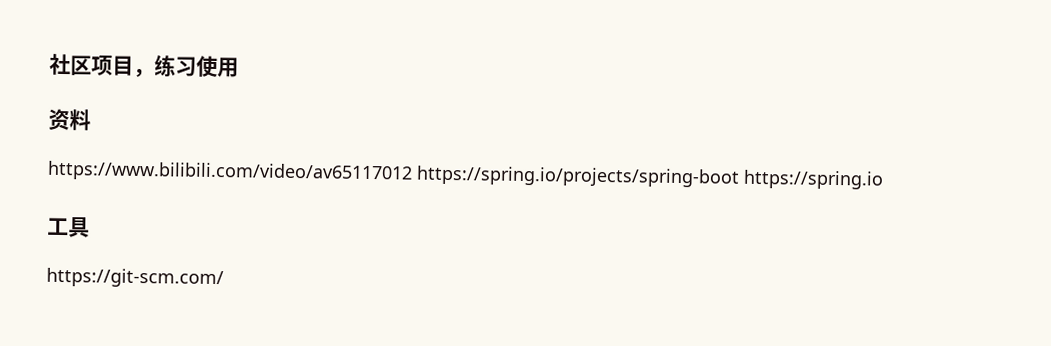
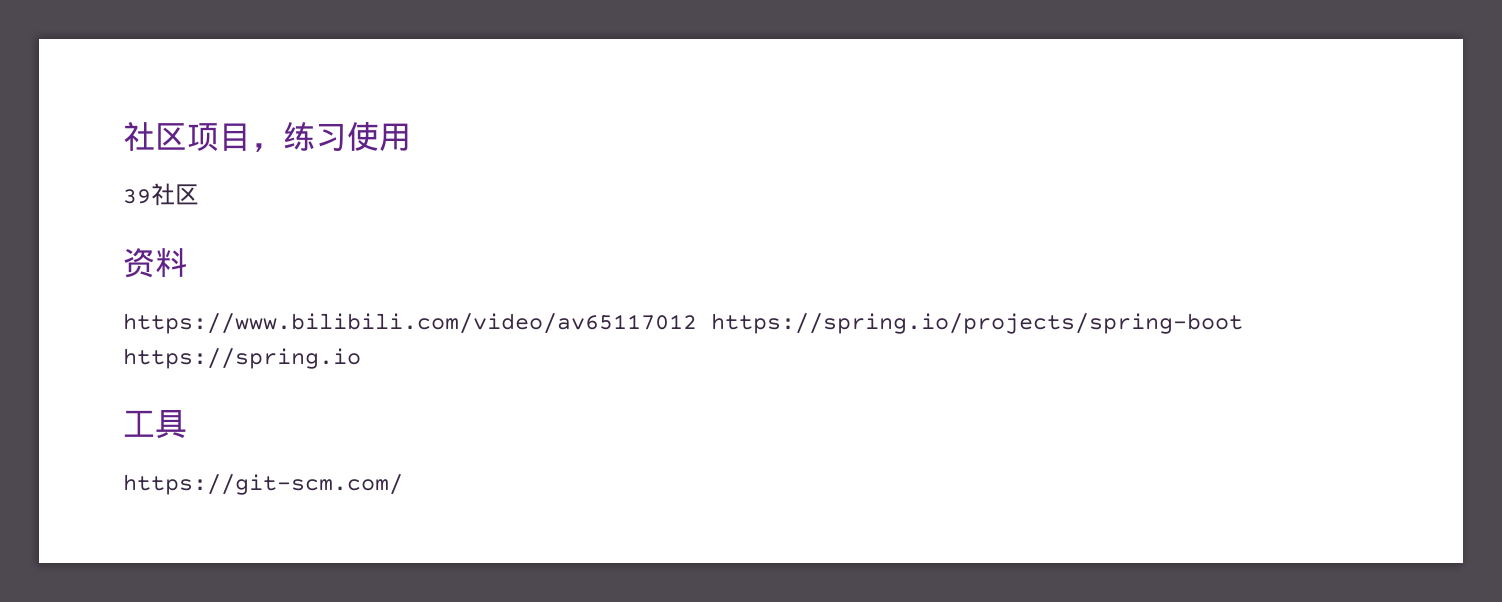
+ 39社区

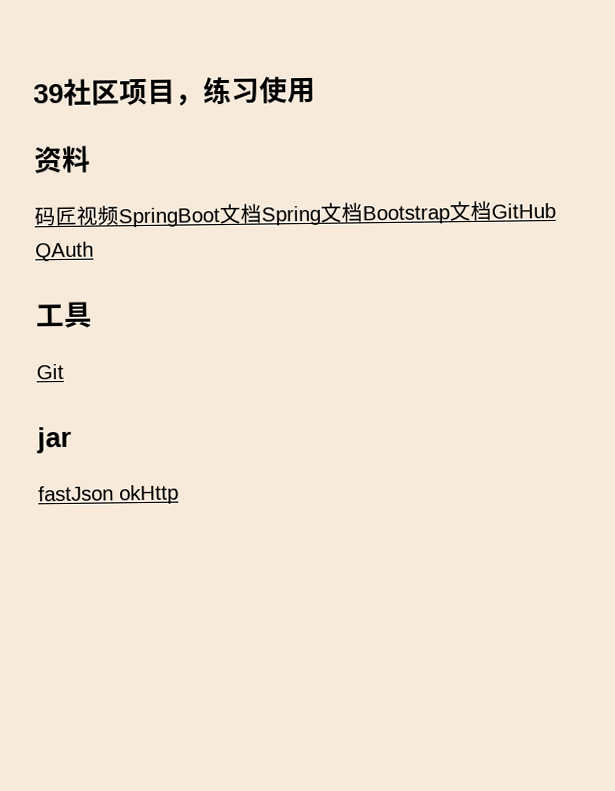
- 社区项目，练习使用
+ 39社区项目，练习使用
- 39社区
- https://www.bilibili.com/video/av65117012 https://spring.io/projects/spring-boot https://spring.io
+ 码匠视频SpringBoot文档Spring文档Bootstrap文档GitHub QAuth
  工具
- https://git-scm.com/
+ Git
+ jar
+ fastJson okHttp

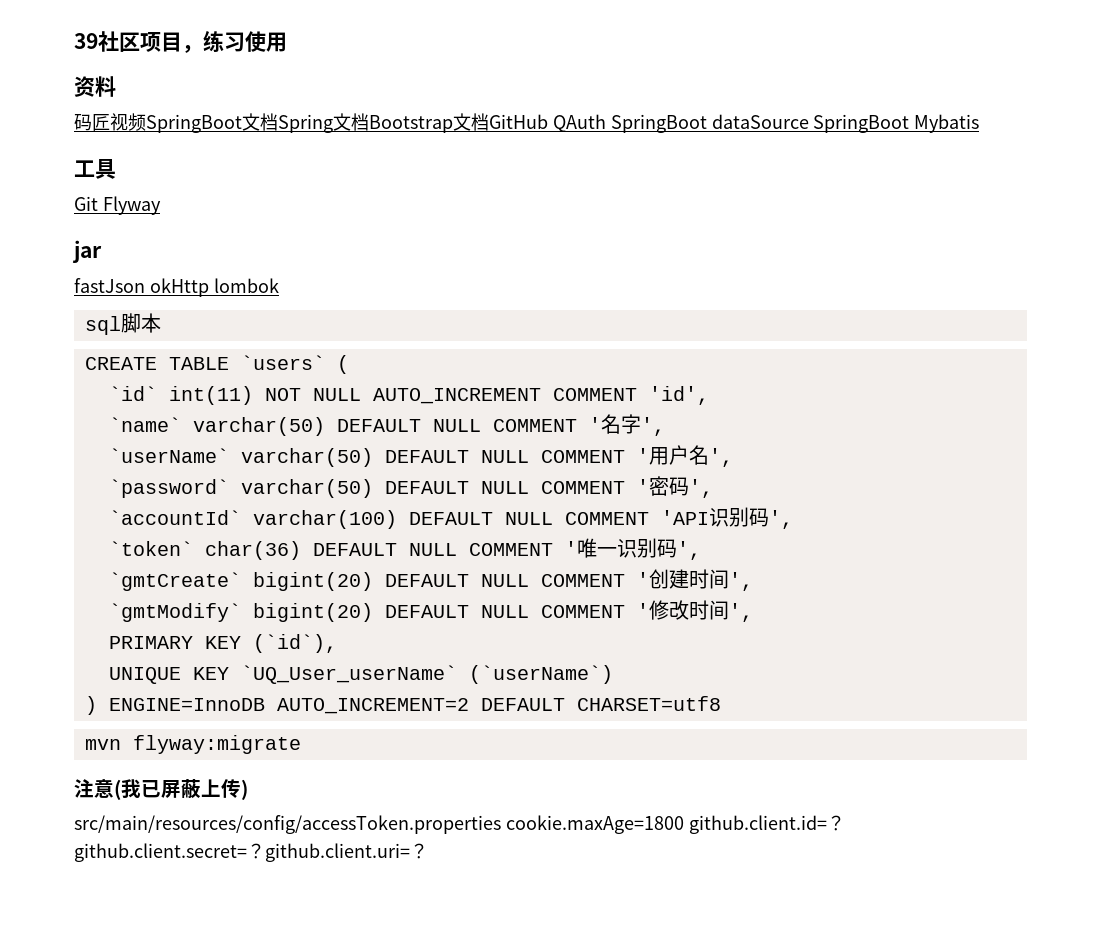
- 码匠视频SpringBoot文档Spring文档Bootstrap文档GitHub QAuth
+ 码匠视频SpringBoot文档Spring文档Bootstrap文档GitHub QAuth SpringBoot dataSource SpringBoot Mybatis
- Git
+ Git Flyway
- fastJson okHttp
+ fastJson okHttp lombok
+ sql脚本
+ CREATE TABLE `users` (
+ `id` int(11) NOT NULL AUTO_INCREMENT COMMENT 'id',
+ `name` varchar(50) DEFAULT NULL COMMENT '名字',
+ `userName` varchar(50) DEFAULT NULL COMMENT '用户名',
+ `password` varchar(50) DEFAULT NULL COMMENT '密码',
+ `accountId` varchar(100) DEFAULT NULL COMMENT 'API识别码',
+ `token` char(36) DEFAULT NULL COMMENT '唯一识别码',
+ `gmtCreate` bigint(20) DEFAULT NULL COMMENT '创建时间',
+ `gmtModify` bigint(20) DEFAULT NULL COMMENT '修改时间',
+ PRIMARY KEY (`id`),
+ UNIQUE KEY `UQ_User_userName` (`userName`)
+ ) ENGINE=InnoDB AUTO_INCREMENT=2 DEFAULT CHARSET=utf8
+ mvn flyway:migrate
+ 注意(我已屏蔽上传)
+ src/main/resources/config/accessToken.properties cookie.maxAge=1800 github.client.id=？github.client.secret=？github.client.uri=？

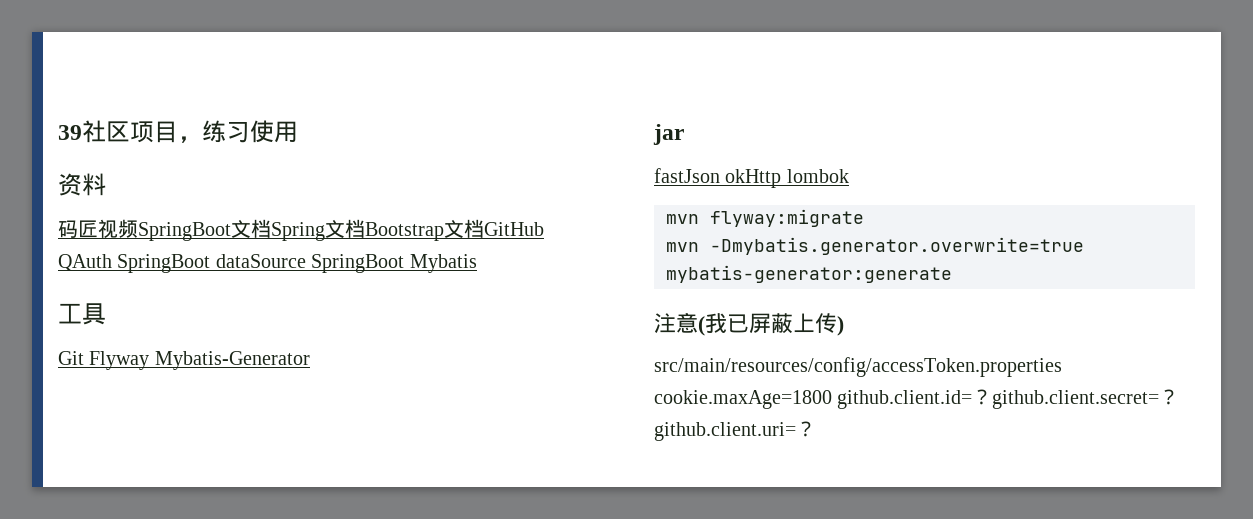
- Git Flyway
+ Git Flyway Mybatis-Generator
- sql脚本
- CREATE TABLE `users` (
- `id` int(11) NOT NULL AUTO_INCREMENT COMMENT 'id',
- `name` varchar(50) DEFAULT NULL COMMENT '名字',
- `userName` varchar(50) DEFAULT NULL COMMENT '用户名',
- `password` varchar(50) DEFAULT NULL COMMENT '密码',
- `accountId` varchar(100) DEFAULT NULL COMMENT 'API识别码',
- `token` char(36) DEFAULT NULL COMMENT '唯一识别码',
- `gmtCreate` bigint(20) DEFAULT NULL COMMENT '创建时间',
- `gmtModify` bigint(20) DEFAULT NULL COMMENT '修改时间',
- PRIMARY KEY (`id`),
- UNIQUE KEY `UQ_User_userName` (`userName`)
- ) ENGINE=InnoDB AUTO_INCREMENT=2 DEFAULT CHARSET=utf8
  mvn flyway:migrate
+ mvn -Dmybatis.generator.overwrite=true mybatis-generator:generate

